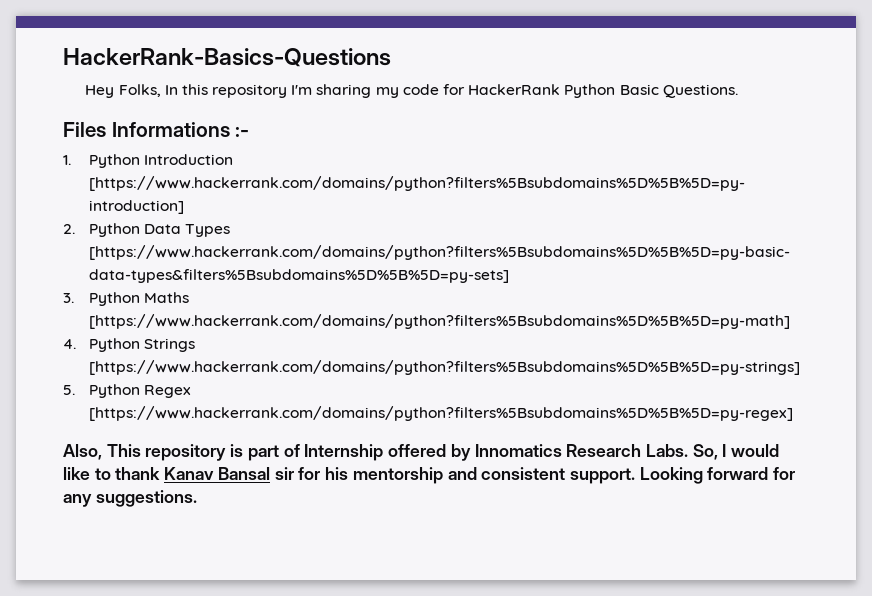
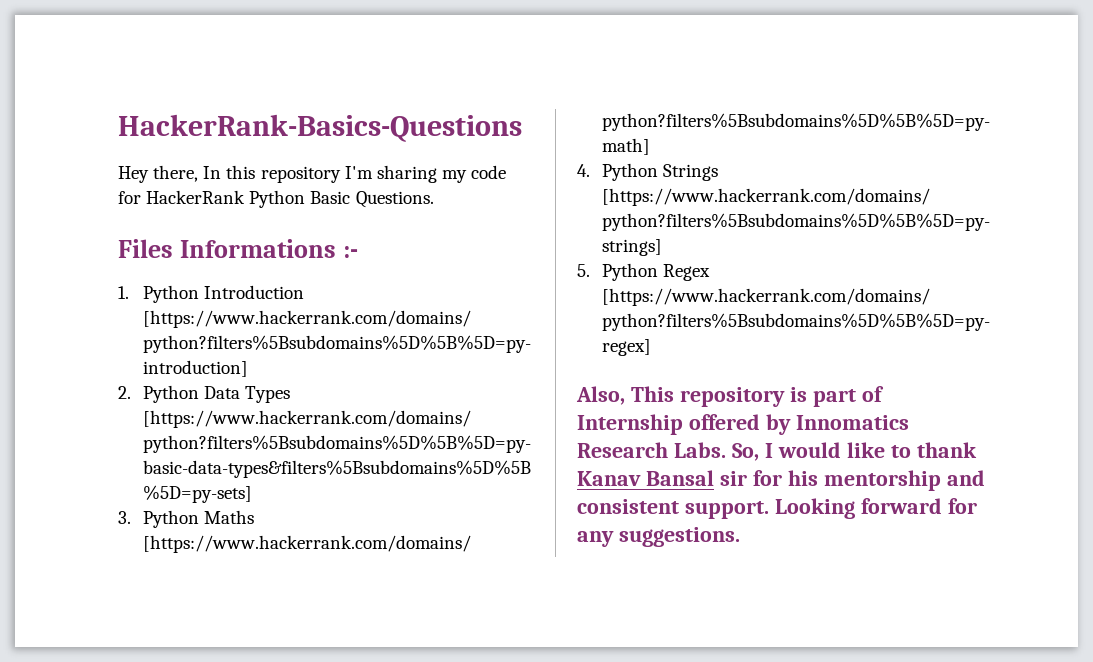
- Hey Folks, In this repository I'm sharing my code for HackerRank Python Basic Questions.
+ Hey there, In this repository I'm sharing my code for HackerRank Python Basic Questions.

